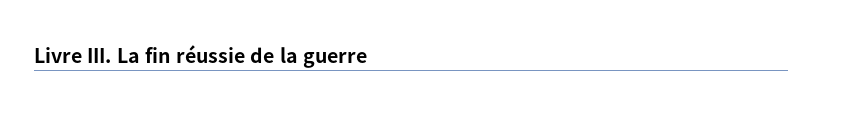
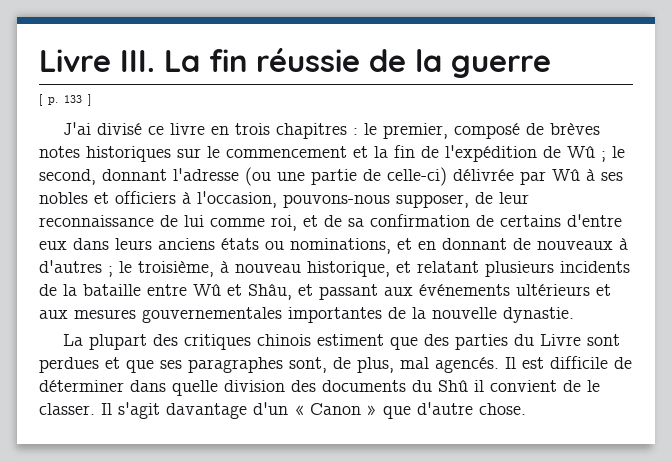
+ [ p. 133 ]
+ J'ai divisé ce livre en trois chapitres : le premier, composé de brèves notes historiques sur le commencement et la fin de l'expédition de Wû ; le second, donnant l'adresse (ou une partie de celle-ci) délivrée par Wû à ses nobles et officiers à l'occasion, pouvons-nous supposer, de leur reconnaissance de lui comme roi, et de sa confirmation de certains d'entre eux dans leurs anciens états ou nominations, et en donnant de nouveaux à d'autres ; le troisième, à nouveau historique, et relatant plusieurs incidents de la bataille entre Wû et Shâu, et passant aux événements ultérieurs et aux mesures gouvernementales importantes de la nouvelle dynastie.
+ La plupart des critiques chinois estiment que des parties du Livre sont perdues et que ses paragraphes sont, de plus, mal agencés. Il est difficile de déterminer dans quelle division des documents du Shû il convient de le classer. Il s'agit davantage d'un « Canon » que d'autre chose.

